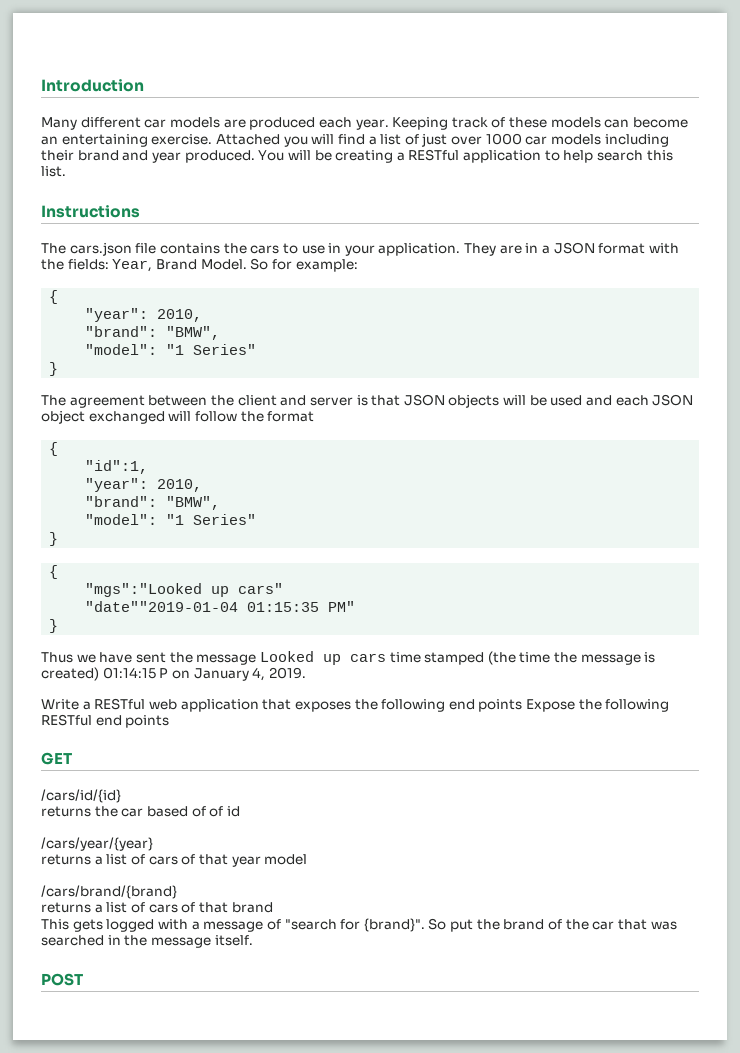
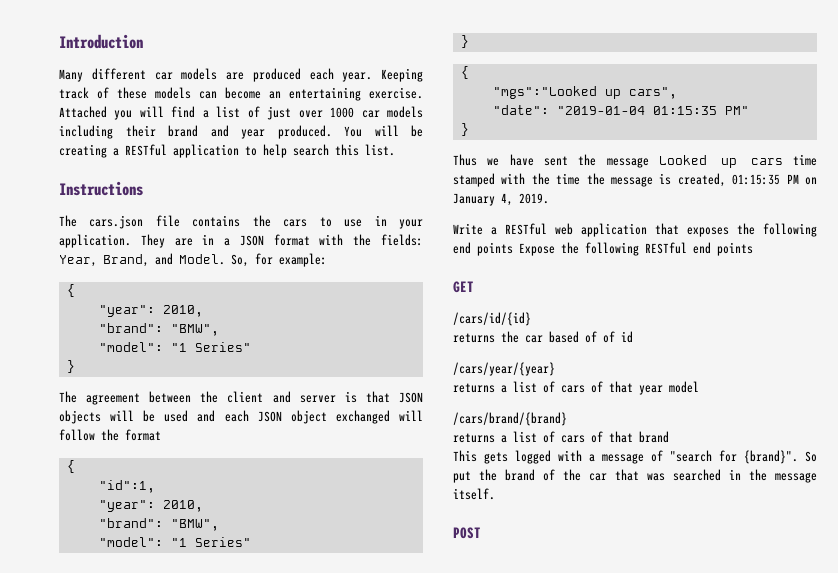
- They are in a JSON format with the fields: Year, Brand Model. So for example:
+ They are in a JSON format with the fields: Year, Brand, and Model. So, for example:
- "mgs":"Looked up cars"
- "date""2019-01-04 01:15:35 PM"
+ "mgs":"Looked up cars",
+ "date": "2019-01-04 01:15:35 PM"
- Thus we have sent the message Looked up cars time stamped (the time the message is created) 01:14:15 P on January 4, 2019.
+ Thus we have sent the message Looked up cars time stamped with the time the message is created, 01:15:35 PM on January 4, 2019.

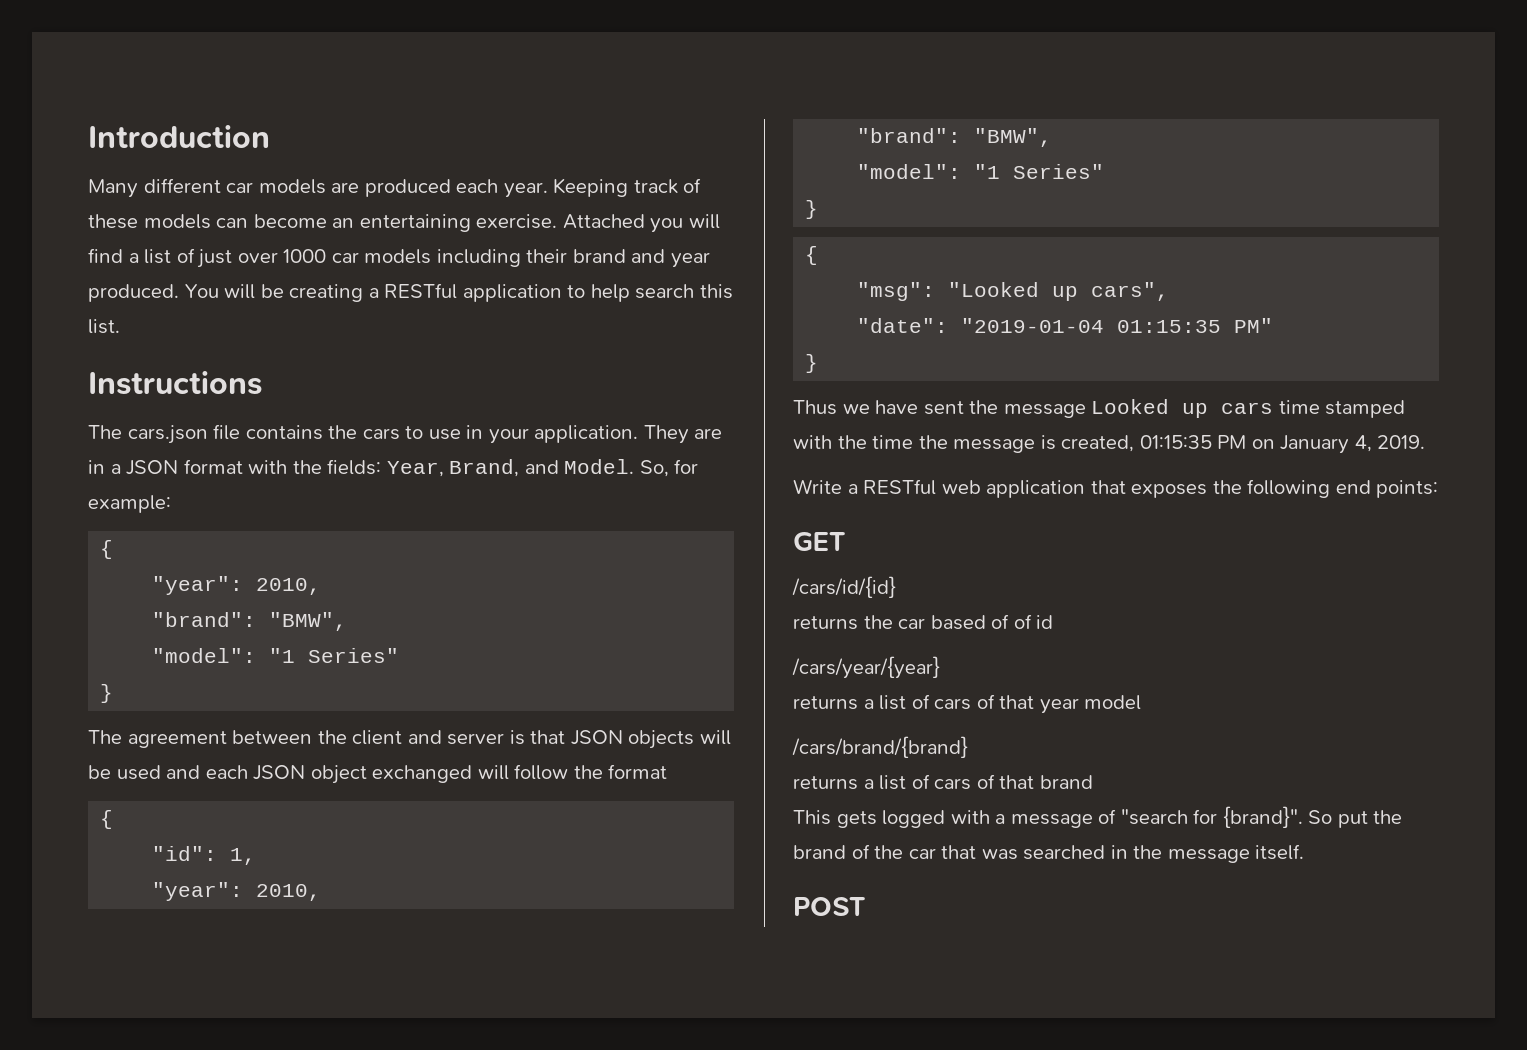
- "id":1,
+ "id": 1,
- "mgs":"Looked up cars",
+ "msg": "Looked up cars",
- Write a RESTful web application that exposes the following end points Expose the following RESTful end points
+ Write a RESTful web application that exposes the following end points:

